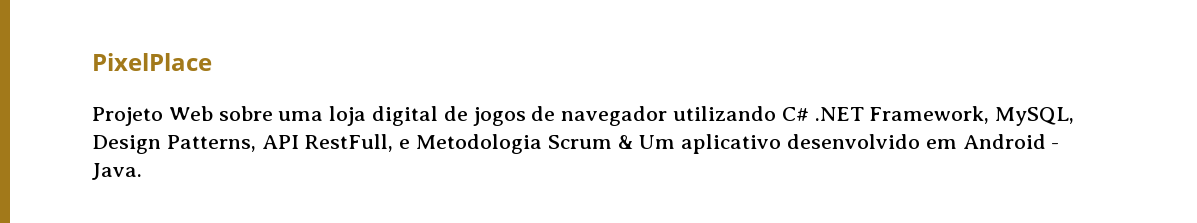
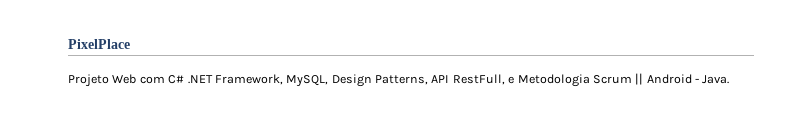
- Projeto Web sobre uma loja digital de jogos de navegador utilizando C# .NET Framework, MySQL, Design Patterns, API RestFull, e Metodologia Scrum & Um aplicativo desenvolvido em Android - Java.
+ Projeto Web com C# .NET Framework, MySQL, Design Patterns, API RestFull, e Metodologia Scrum || Android - Java.

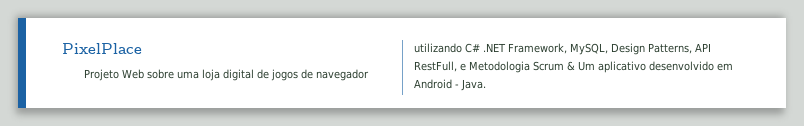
- Projeto Web com C# .NET Framework, MySQL, Design Patterns, API RestFull, e Metodologia Scrum || Android - Java.
+ Projeto Web sobre uma loja digital de jogos de navegador utilizando C# .NET Framework, MySQL, Design Patterns, API RestFull, e Metodologia Scrum & Um aplicativo desenvolvido em Android - Java.

